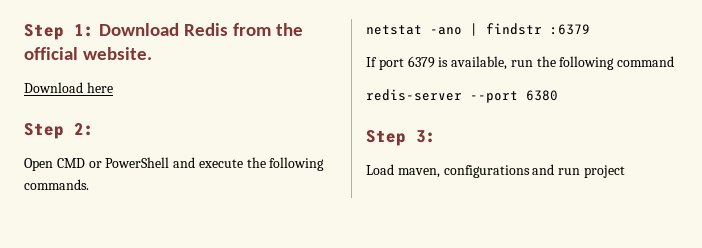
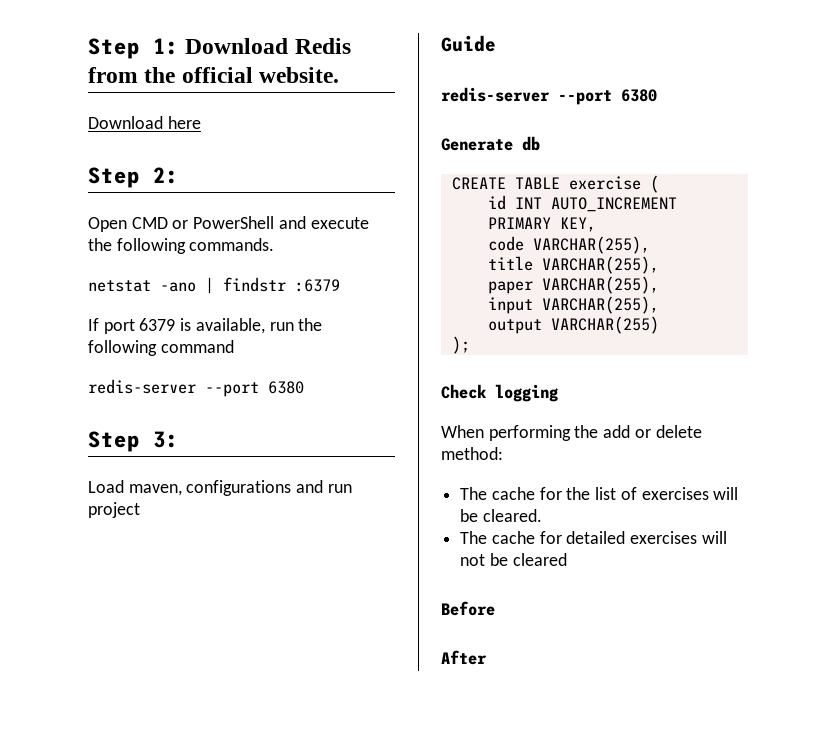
+ Guide
+ redis-server --port 6380
+ Generate db
+ CREATE TABLE exercise (
+ id INT AUTO_INCREMENT PRIMARY KEY,
+ code VARCHAR(255),
+ title VARCHAR(255),
+ paper VARCHAR(255),
+ input VARCHAR(255),
+ output VARCHAR(255)
+ );
+ Check logging
+ When performing the add or delete method:
+ The cache for the list of exercises will be cleared.
+ The cache for detailed exercises will not be cleared
+ Before
+ After

